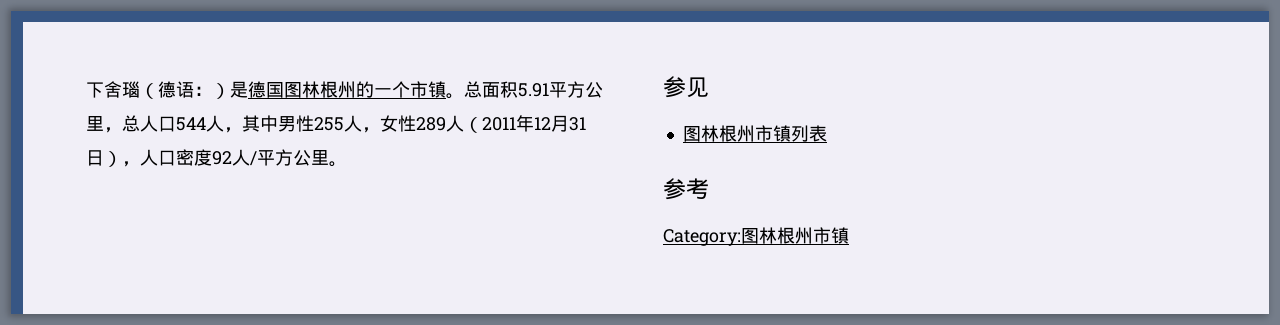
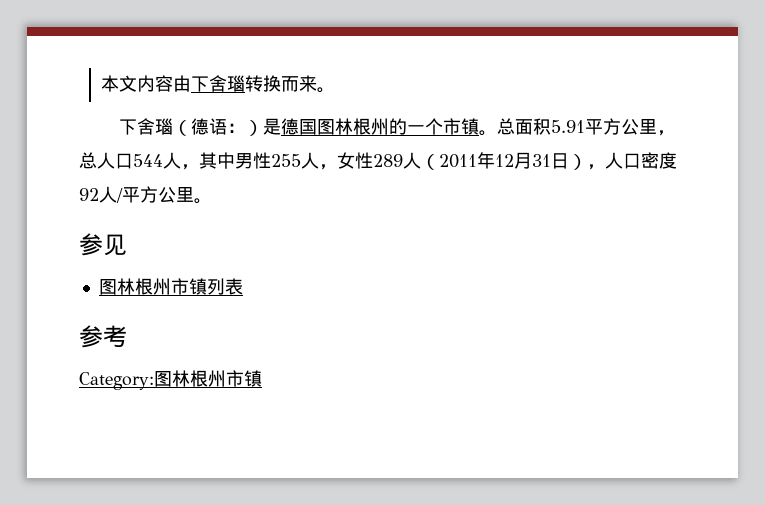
+ 本文内容由下舍瑙转换而来。

